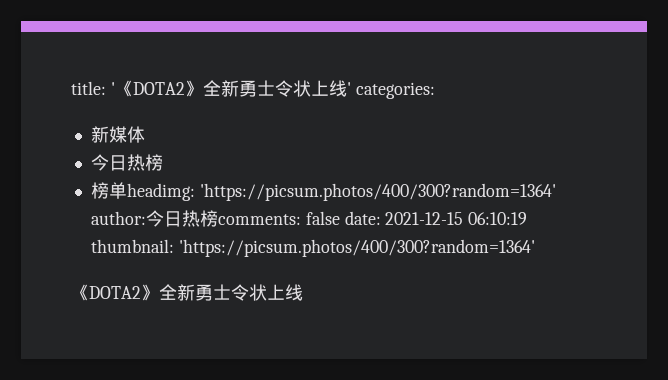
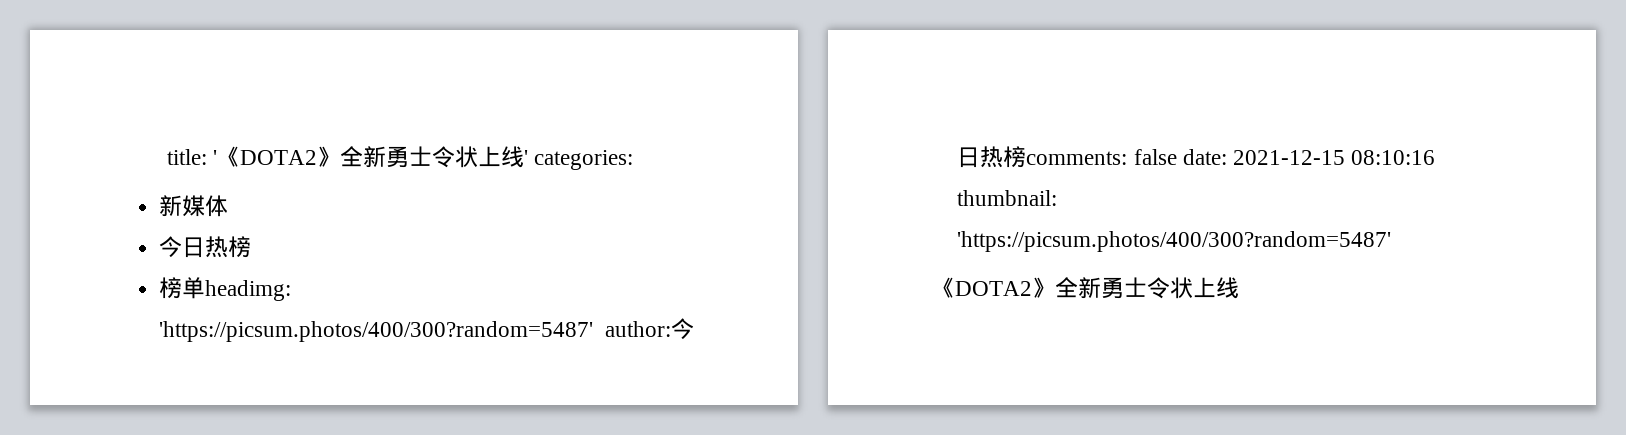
- 榜单headimg: 'https://picsum.photos/400/300?random=1364' author:今日热榜comments: false date: 2021-12-15 06:10:19 thumbnail: 'https://picsum.photos/400/300?random=1364'
+ 榜单headimg: 'https://picsum.photos/400/300?random=5487' author:今日热榜comments: false date: 2021-12-15 08:10:16 thumbnail: 'https://picsum.photos/400/300?random=5487'

